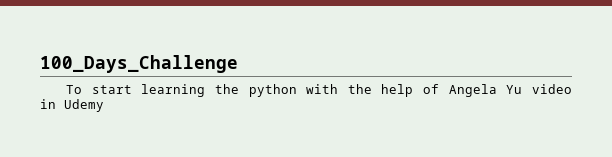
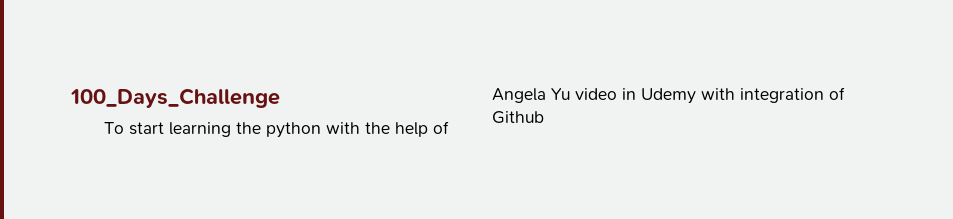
- To start learning the python with the help of Angela Yu video in Udemy
+ To start learning the python with the help of Angela Yu video in Udemy with integration of Github

